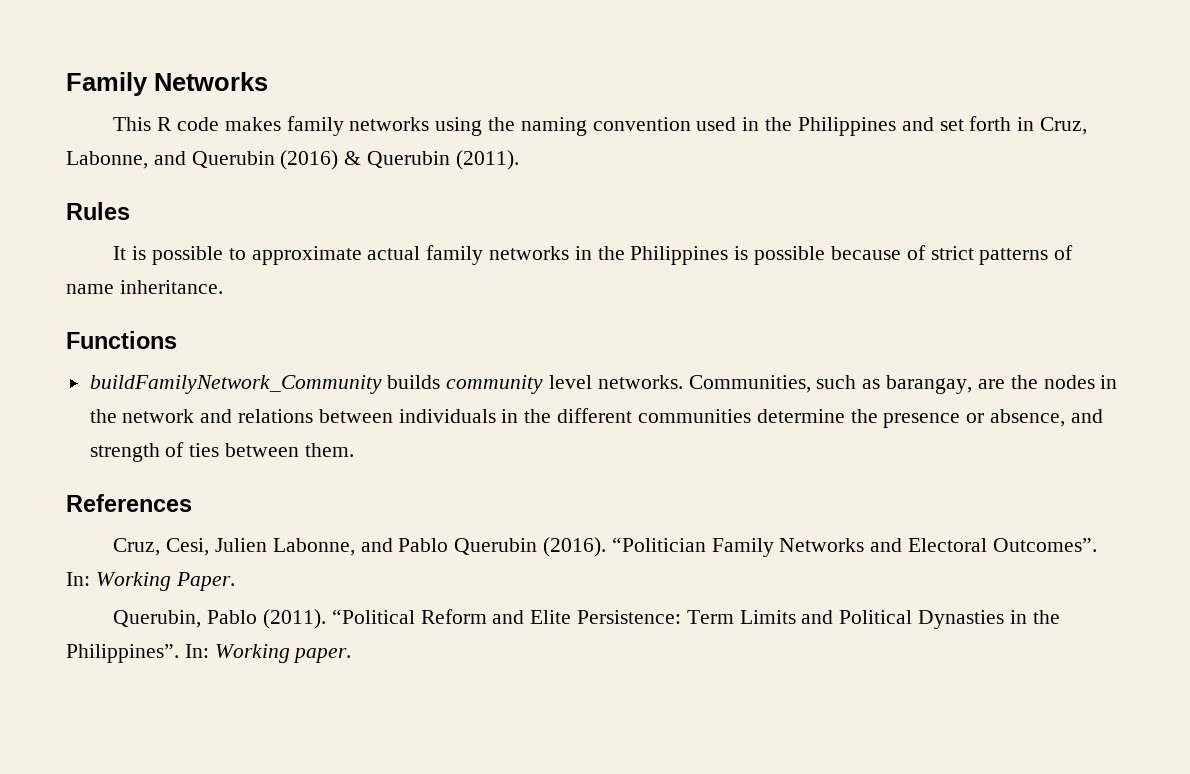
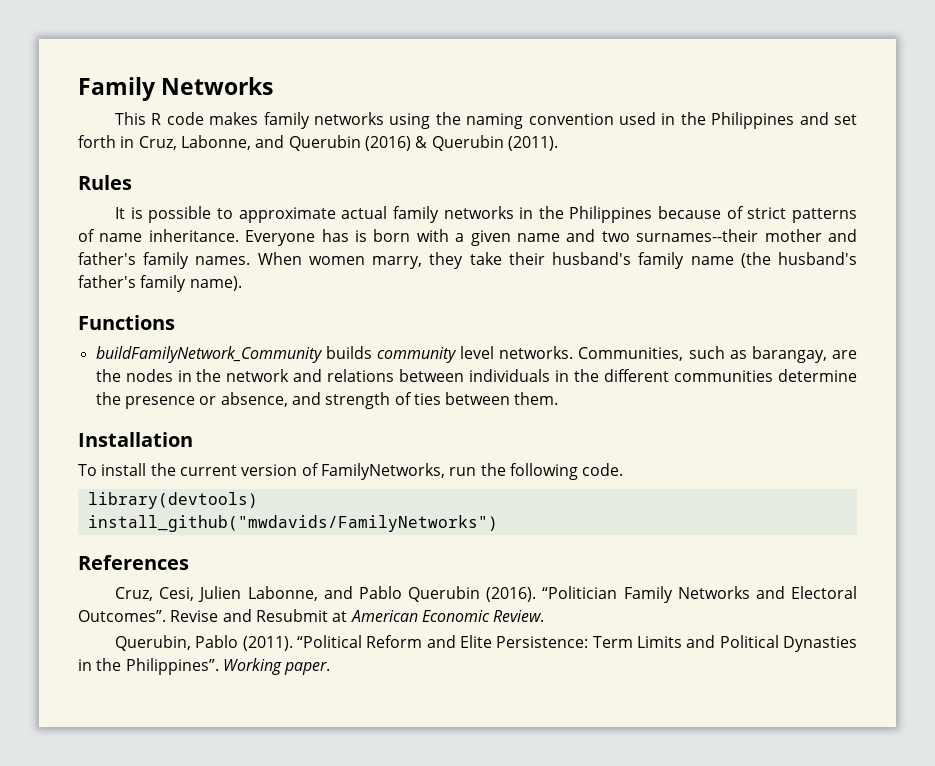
- It is possible to approximate actual family networks in the Philippines is possible because of strict patterns of name inheritance.
+ It is possible to approximate actual family networks in the Philippines because of strict patterns of name inheritance. Everyone has is born with a given name and two surnames--their mother and father's family names. When women marry, they take their husband's family name (the husband's father's family name).
+ Installation
+ To install the current version of FamilyNetworks, run the following code.
+ library(devtools)
+ install_github("mwdavids/FamilyNetworks")
- In: Working Paper.
+ Revise and Resubmit at American Economic Review.
- In: Working paper.
+ Working paper.

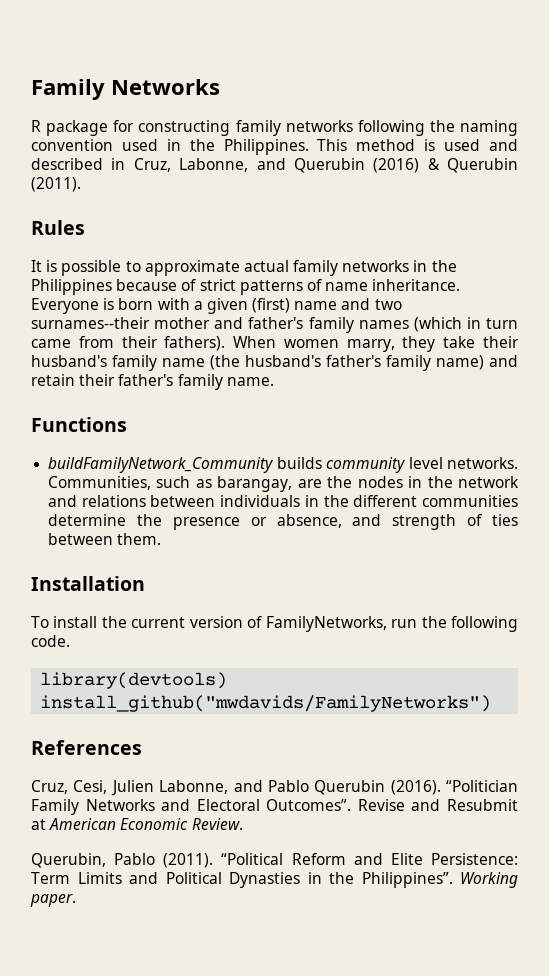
- This R code makes family networks using the naming convention used in the Philippines and set forth in Cruz, Labonne, and Querubin (2016) & Querubin (2011).
+ R package for constructing family networks following the naming convention used in the Philippines. This method is used and described in Cruz, Labonne, and Querubin (2016) & Querubin (2011).
- Everyone has is born with a given name and two surnames--their mother and father's family names.
+ Everyone is born with a given (first) name and two surnames--their mother and father's family names (which in turn came from their fathers).
- When women marry, they take their husband's family name (the husband's father's family name).
+ When women marry, they take their husband's family name (the husband's father's family name) and retain their father's family name.

